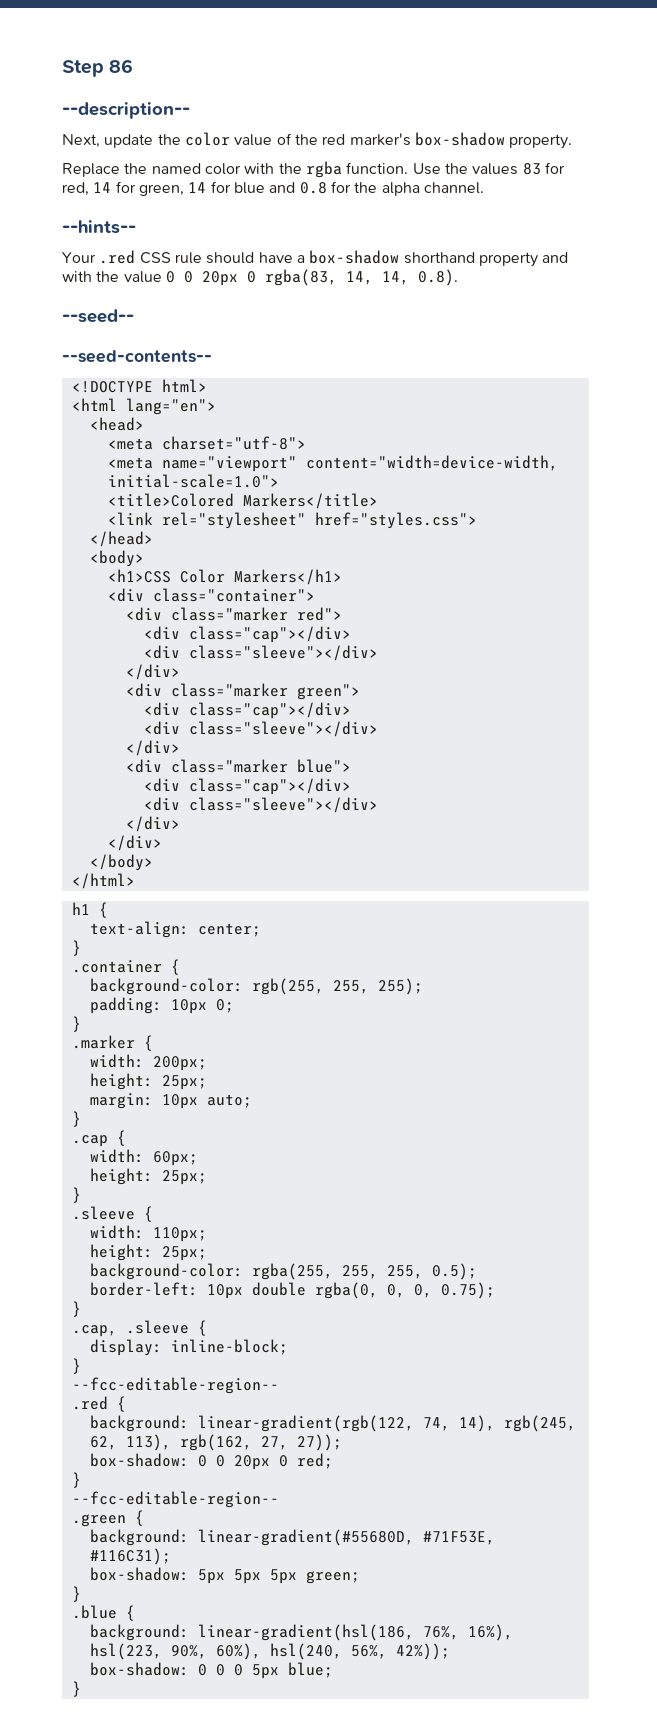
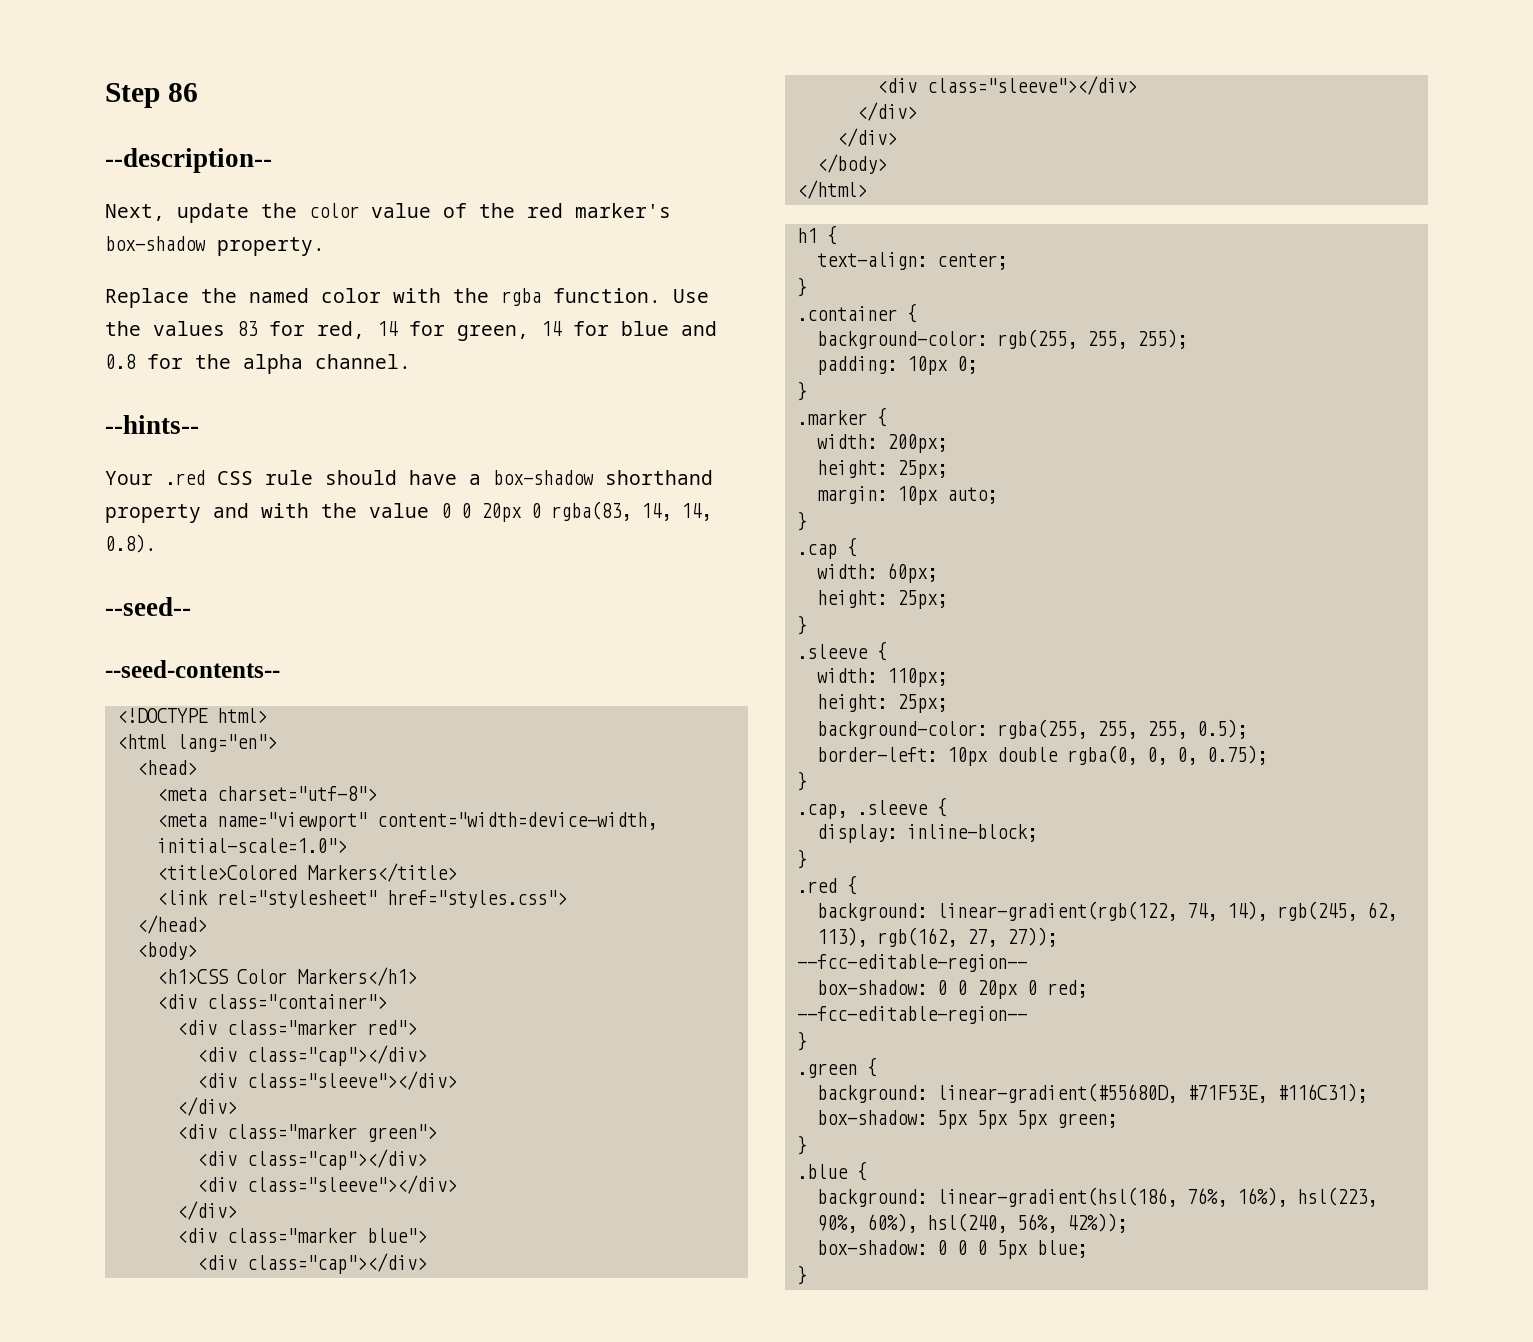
  display: inline-block;
  }
- --fcc-editable-region--
  background: linear-gradient(rgb(122, 74, 14), rgb(245, 62, 113), rgb(162, 27, 27));
+ --fcc-editable-region--
  box-shadow: 0 0 20px 0 red;
+ --fcc-editable-region--
  }
- --fcc-editable-region--

